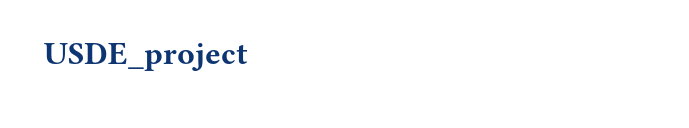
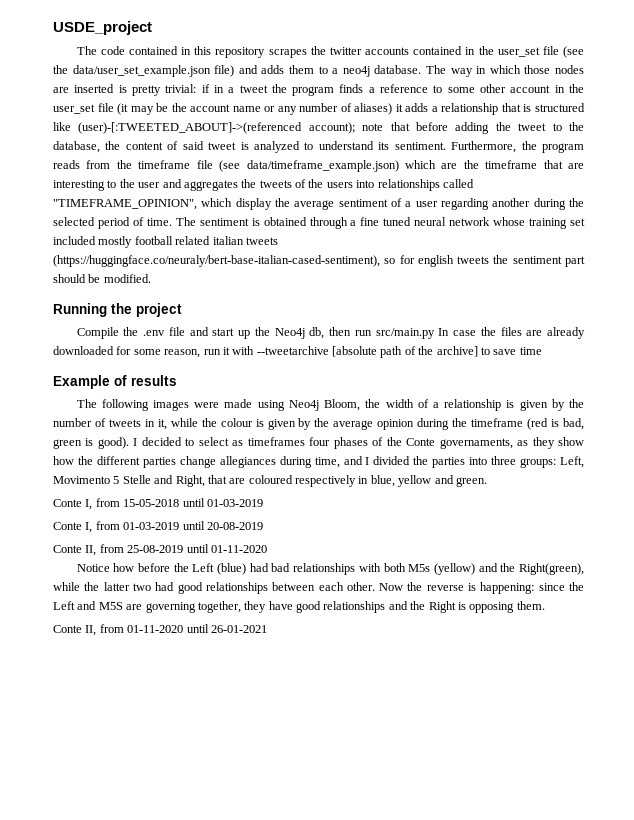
+ The code contained in this repository scrapes the twitter accounts contained in the user_set file (see the data/user_set_example.json file) and adds them to a neo4j database. The way in which those nodes are inserted is pretty trivial: if in a tweet the program finds a reference to some other account in the user_set file (it may be the account name or any number of aliases) it adds a relationship that is structured like (user)-[:TWEETED_ABOUT]->(referenced account); note that before adding the tweet to the database, the content of said tweet is analyzed to understand its sentiment. Furthermore, the program reads from the timeframe file (see data/timeframe_example.json) which are the timeframe that are interesting to the user and aggregates the tweets of the users into relationships called "TIMEFRAME_OPINION", which display the average sentiment of a user regarding another during the selected period of time. The sentiment is obtained through a fine tuned neural network whose training set included mostly football related italian tweets (https://huggingface.co/neuraly/bert-base-italian-cased-sentiment), so for english tweets the sentiment part should be modified.
+ Running the project
+ Compile the .env file and start up the Neo4j db, then run src/main.py In case the files are already downloaded for some reason, run it with --tweetarchive [absolute path of the archive] to save time
+ Example of results
+ The following images were made using Neo4j Bloom, the width of a relationship is given by the number of tweets in it, while the colour is given by the average opinion during the timeframe (red is bad, green is good). I decided to select as timeframes four phases of the Conte governaments, as they show how the different parties change allegiances during time, and I divided the parties into three groups: Left, Movimento 5 Stelle and Right, that are coloured respectively in blue, yellow and green.
+ Conte I, from 15-05-2018 until 01-03-2019
+ Conte I, from 01-03-2019 until 20-08-2019
+ Conte II, from 25-08-2019 until 01-11-2020
+ Notice how before the Left (blue) had bad relationships with both M5s (yellow) and the Right(green), while the latter two had good relationships between each other. Now the reverse is happening: since the Left and M5S are governing together, they have good relationships and the Right is opposing them.
+ Conte II, from 01-11-2020 until 26-01-2021

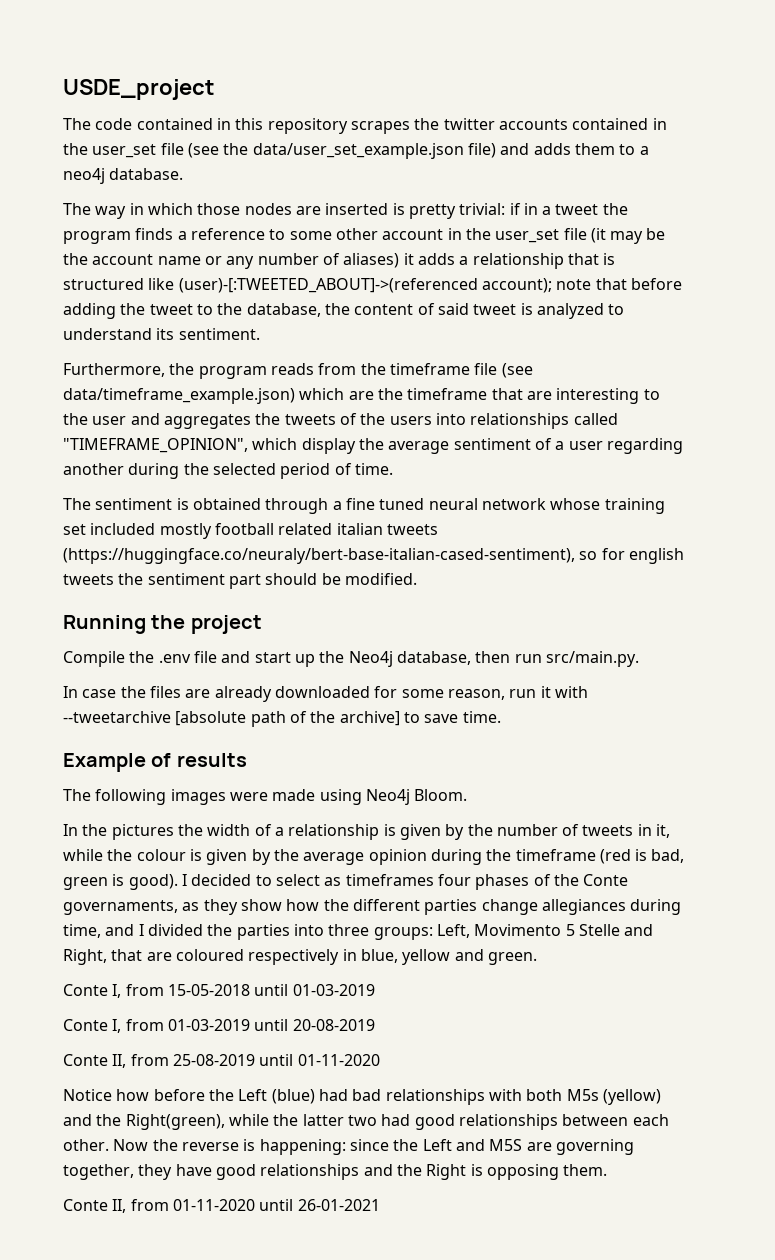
- The code contained in this repository scrapes the twitter accounts contained in the user_set file (see the data/user_set_example.json file) and adds them to a neo4j database. The way in which those nodes are inserted is pretty trivial:
+ The code contained in this repository scrapes the twitter accounts contained in the user_set file (see the data/user_set_example.json file) and adds them to a neo4j database.
+ The way in which those nodes are inserted is pretty trivial:
- note that before adding the tweet to the database, the content of said tweet is analyzed to understand its sentiment. Furthermore, the program reads from the timeframe file (see data/timeframe_example.json) which are the timeframe that are interesting to the user and aggregates the tweets of the users into relationships called "TIMEFRAME_OPINION", which display the average sentiment of a user regarding another during the selected period of time. The sentiment is obtained through a fine tuned neural network whose training set included mostly football related italian tweets (https://huggingface.co/neuraly/bert-base-italian-cased-sentiment), so for english tweets the sentiment part should be modified.
+ note that before adding the tweet to the database, the content of said tweet is analyzed to understand its sentiment.
+ Furthermore, the program reads from the timeframe file (see data/timeframe_example.json) which are the timeframe that are interesting to the user and aggregates the tweets of the users into relationships called "TIMEFRAME_OPINION", which display the average sentiment of a user regarding another during the selected period of time.
+ The sentiment is obtained through a fine tuned neural network whose training set included mostly football related italian tweets (https://huggingface.co/neuraly/bert-base-italian-cased-sentiment), so for english tweets the sentiment part should be modified.
- Compile the .env file and start up the Neo4j db, then run src/main.py In case the files are already downloaded for some reason, run it with --tweetarchive [absolute path of the archive] to save time
+ Compile the .env file and start up the Neo4j database, then run src/main.py.
+ In case the files are already downloaded for some reason, run it with --tweetarchive [absolute path of the archive] to save time.
- The following images were made using Neo4j Bloom, the width of a relationship is given by the number of tweets in it, while the colour is given by the average opinion during the timeframe (red is bad, green is good).
+ The following images were made using Neo4j Bloom.
+ In the pictures the width of a relationship is given by the number of tweets in it, while the colour is given by the average opinion during the timeframe (red is bad, green is good).

